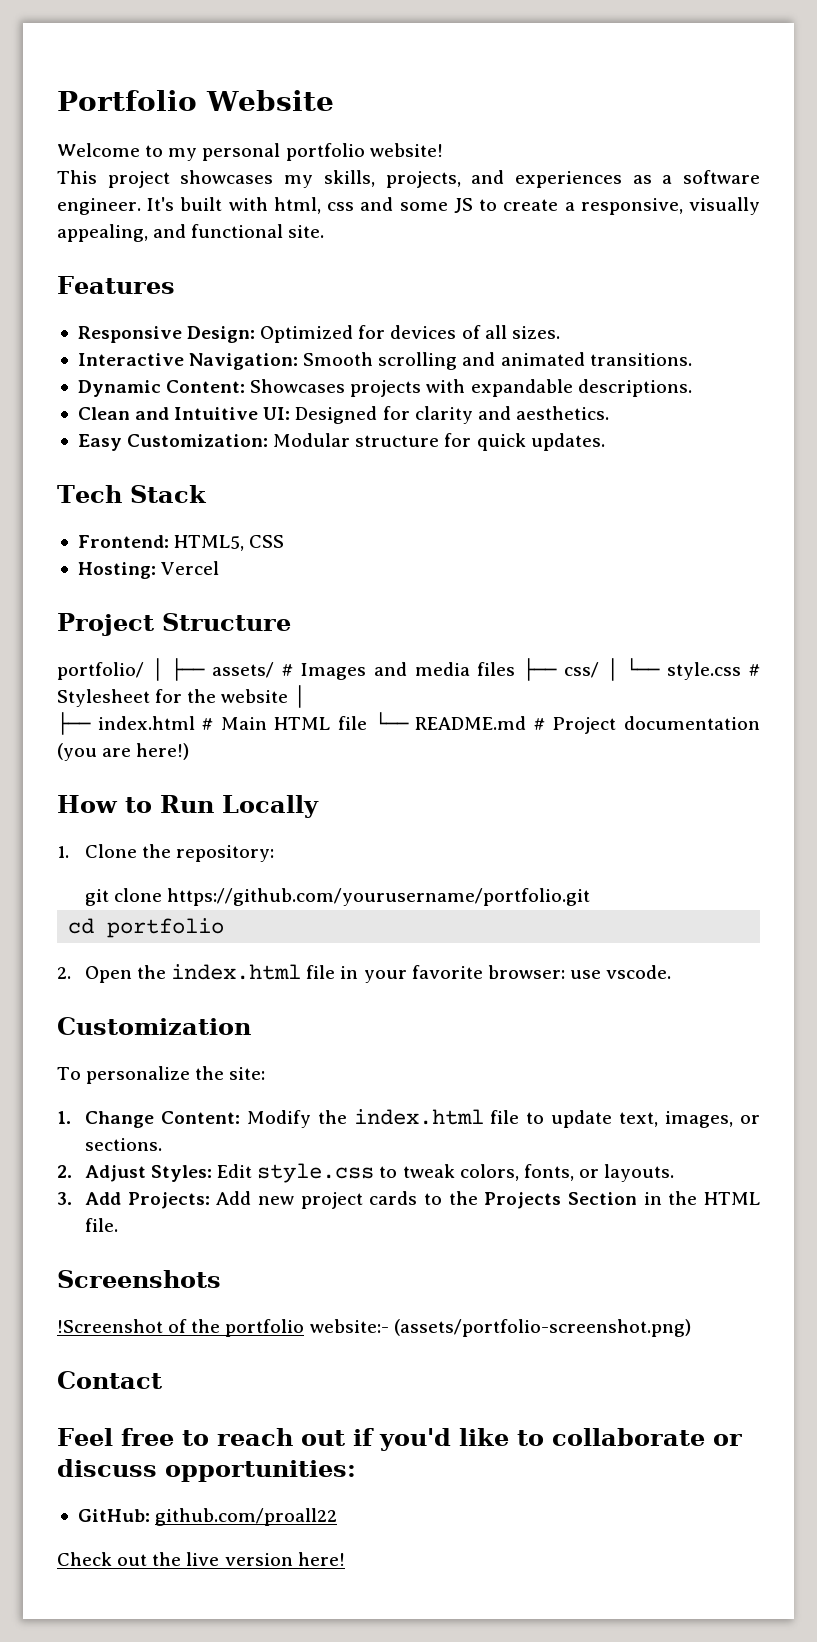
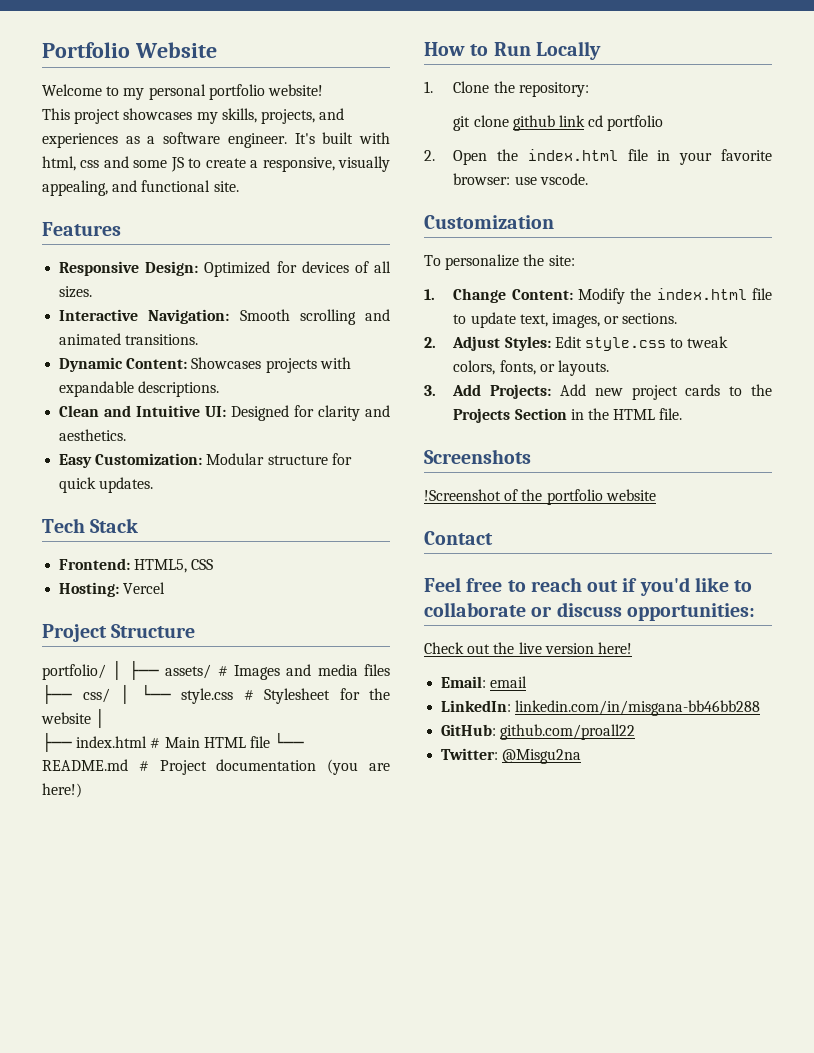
- git clone https://github.com/yourusername/portfolio.git
- cd portfolio
+ git clone github link cd portfolio
- !Screenshot of the portfolio website:- (assets/portfolio-screenshot.png)
+ !Screenshot of the portfolio website
- GitHub: github.com/proall22
+ Email: email
+ LinkedIn: linkedin.com/in/misgana-bb46bb288
+ GitHub: github.com/proall22
+ Twitter: @Misgu2na

